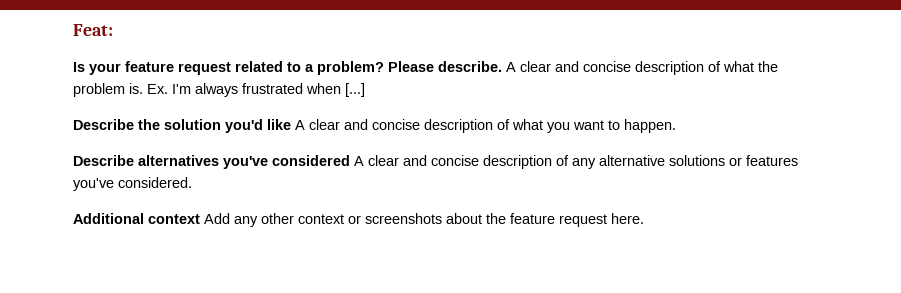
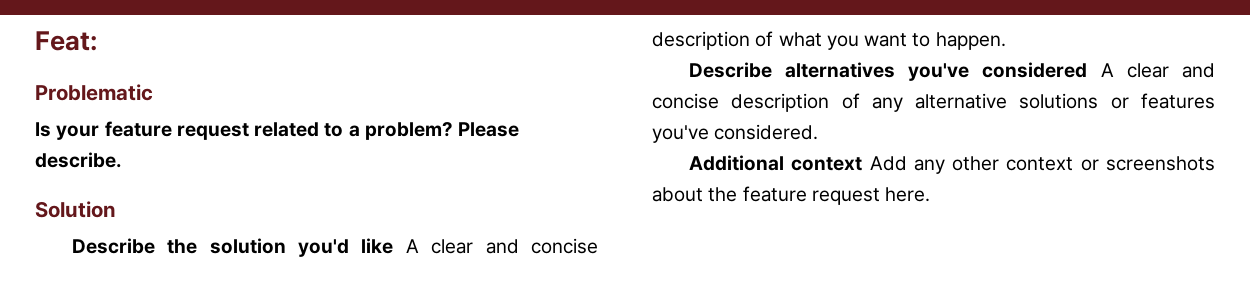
+ Problematic
- Please describe. A clear and concise description of what the problem is. Ex. I'm always frustrated when [...]
+ Please describe.
+ Solution

